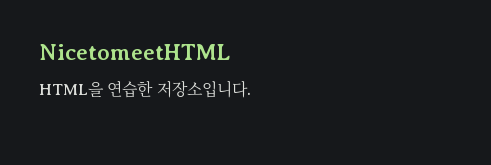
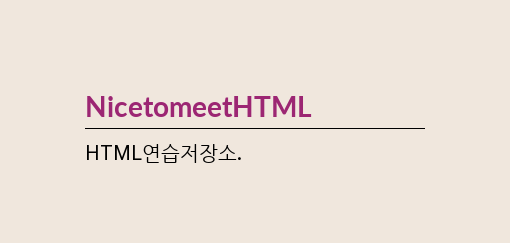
- HTML을 연습한 저장소입니다.
+ HTML연습저장소.

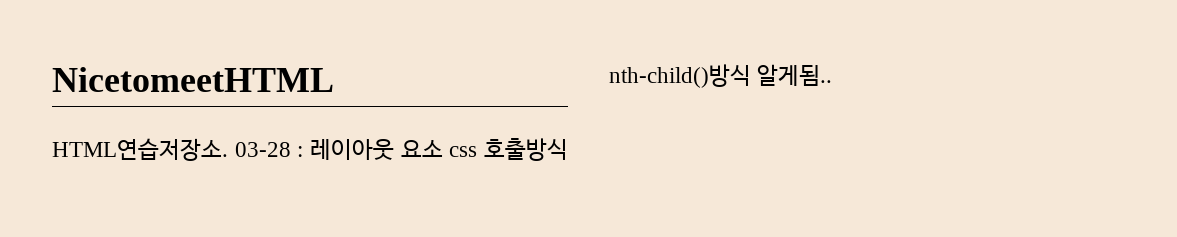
+ 03-28 : 레이아웃 요소 css 호출방식 nth-child()방식 알게됨..

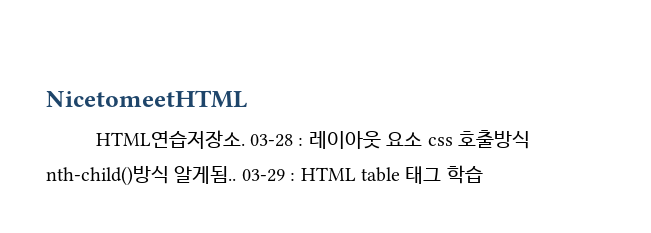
+ 03-29 : HTML table 태그 학습

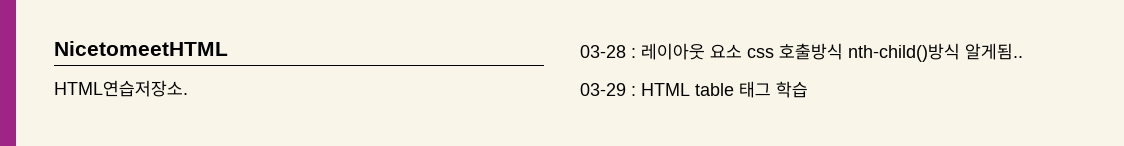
- HTML연습저장소. 03-28 : 레이아웃 요소 css 호출방식 nth-child()방식 알게됨.. 03-29 : HTML table 태그 학습
+ HTML연습저장소.
+ 03-28 : 레이아웃 요소 css 호출방식 nth-child()방식 알게됨..
+ 03-29 : HTML table 태그 학습

